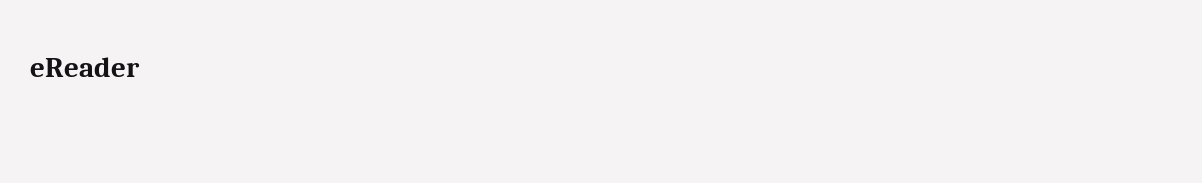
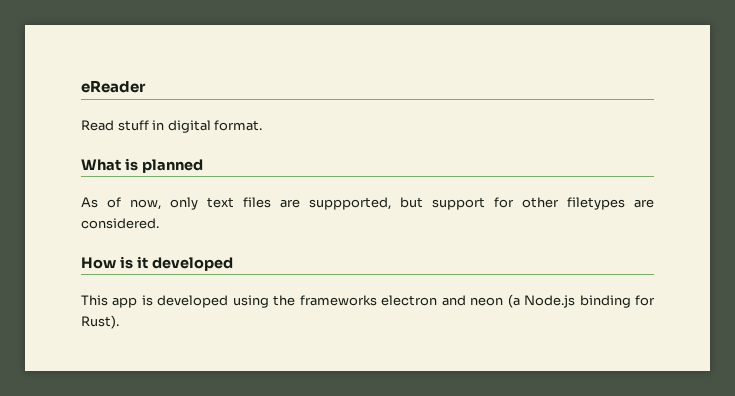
+ Read stuff in digital format.
+ What is planned
+ As of now, only text files are suppported, but support for other filetypes are considered.
+ How is it developed
+ This app is developed using the frameworks electron and neon (a Node.js binding for Rust).

